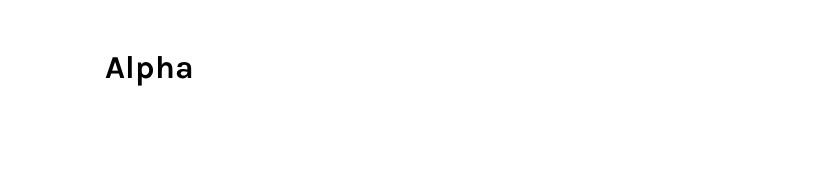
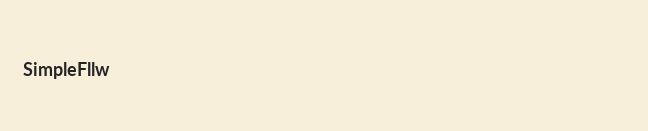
- Alpha
+ SimpleFllw

